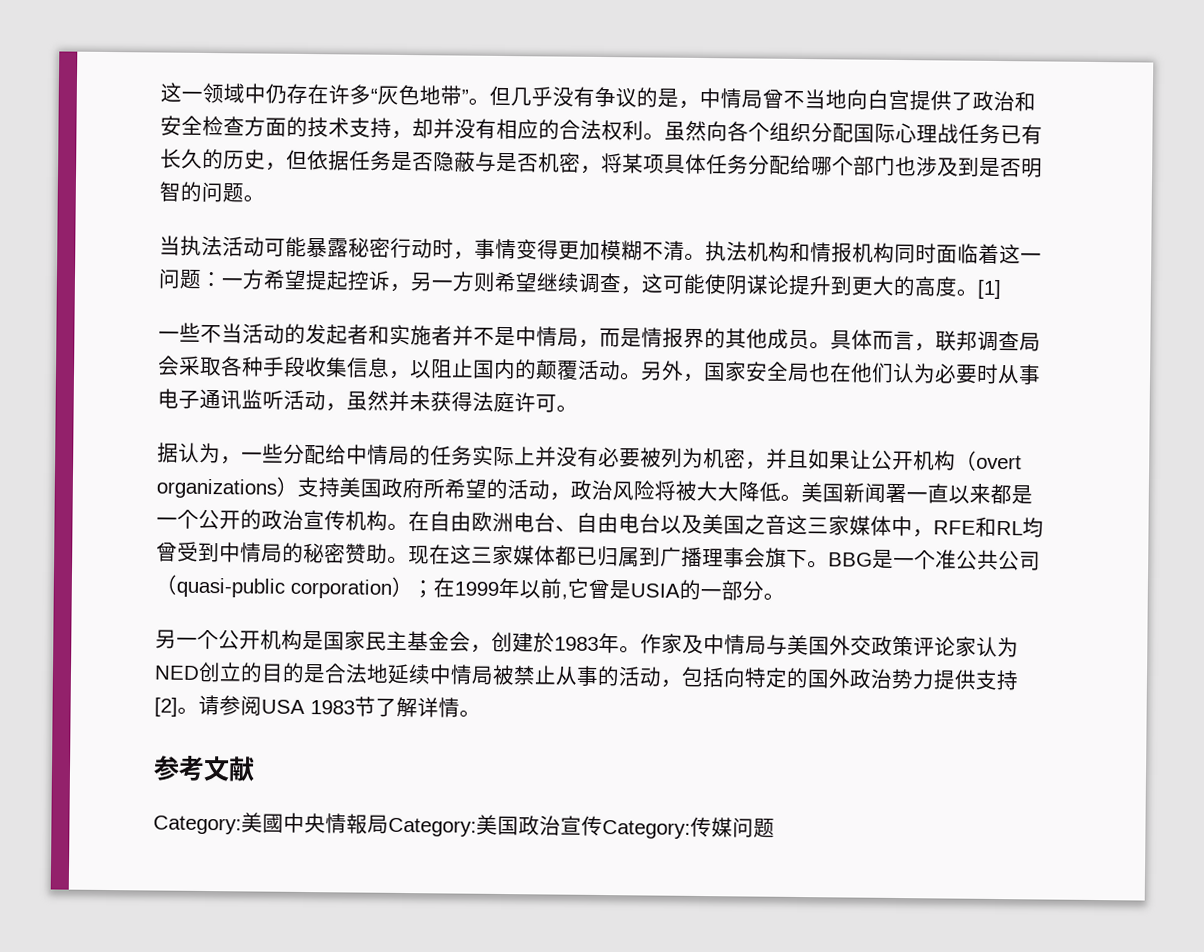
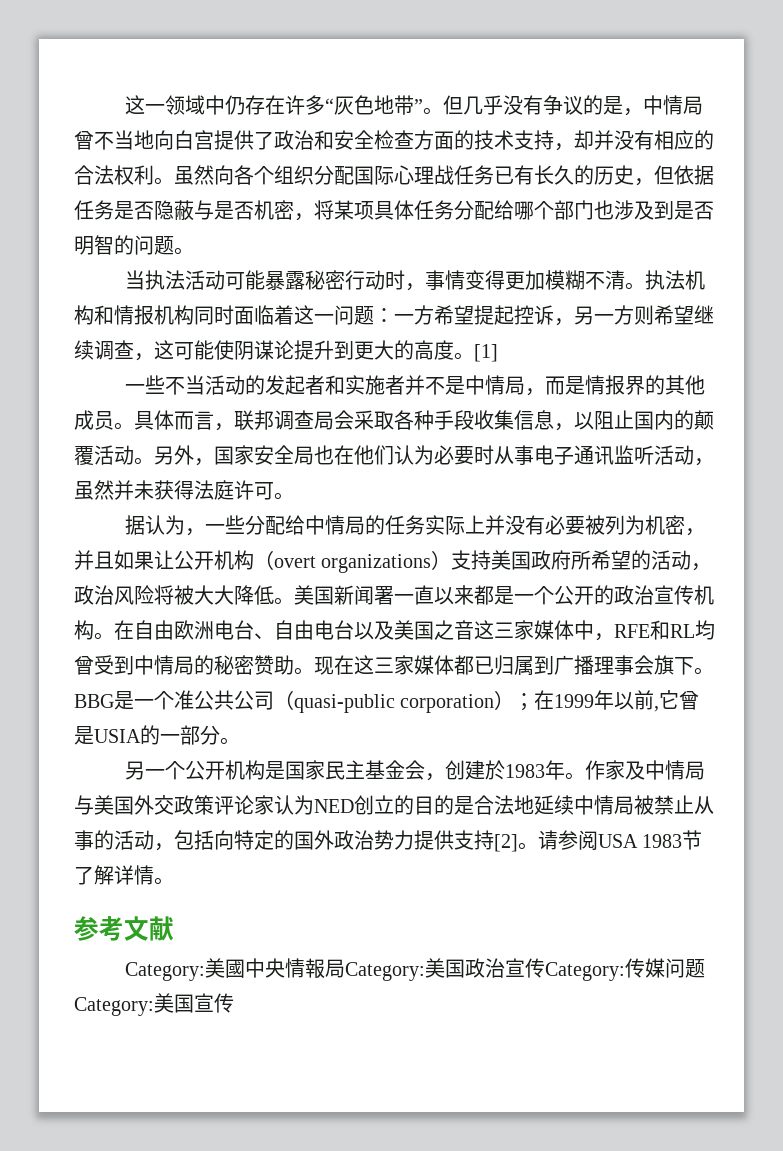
- Category:美國中央情報局Category:美国政治宣传Category:传媒问题
+ Category:美國中央情報局Category:美国政治宣传Category:传媒问题Category:美国宣传

